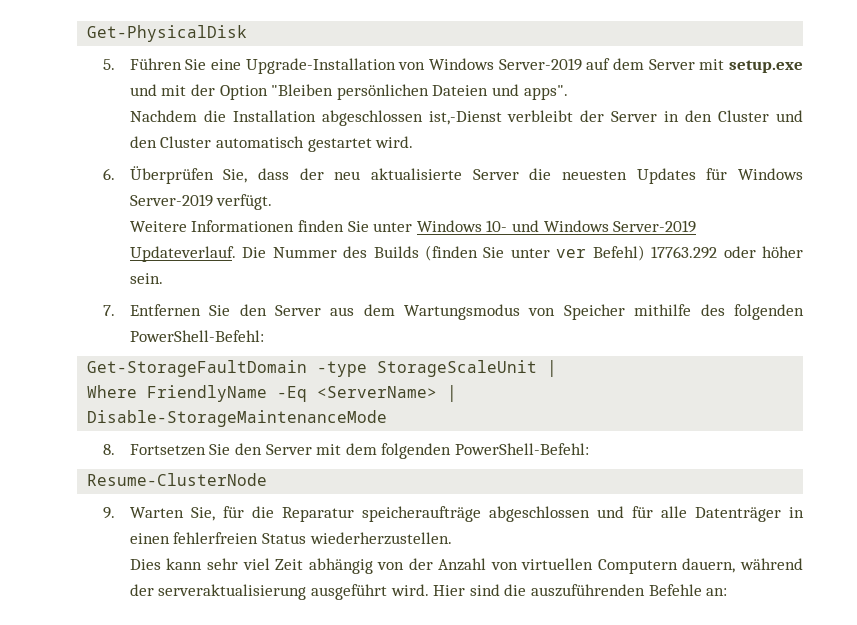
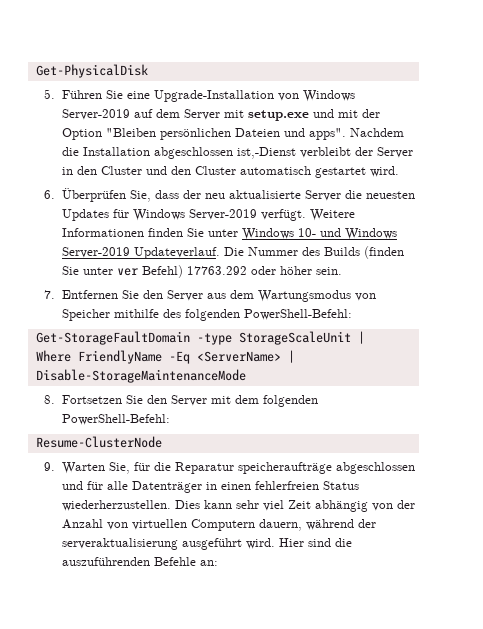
- 5. Führen Sie eine Upgrade-Installation von Windows Server-2019 auf dem Server mit setup.exe und mit der Option "Bleiben persönlichen Dateien und apps".
- Nachdem die Installation abgeschlossen ist,-Dienst verbleibt der Server in den Cluster und den Cluster automatisch gestartet wird.
+ 5. Führen Sie eine Upgrade-Installation von Windows Server-2019 auf dem Server mit setup.exe und mit der Option "Bleiben persönlichen Dateien und apps". Nachdem die Installation abgeschlossen ist,-Dienst verbleibt der Server in den Cluster und den Cluster automatisch gestartet wird.
- 6. Überprüfen Sie, dass der neu aktualisierte Server die neuesten Updates für Windows Server-2019 verfügt.
- Weitere Informationen finden Sie unter Windows 10- und Windows Server-2019 Updateverlauf.
+ 6. Überprüfen Sie, dass der neu aktualisierte Server die neuesten Updates für Windows Server-2019 verfügt. Weitere Informationen finden Sie unter Windows 10- und Windows Server-2019 Updateverlauf.
- 9. Warten Sie, für die Reparatur speicheraufträge abgeschlossen und für alle Datenträger in einen fehlerfreien Status wiederherzustellen.
- Dies kann sehr viel Zeit abhängig von der Anzahl von virtuellen Computern dauern, während der serveraktualisierung ausgeführt wird.
+ 9. Warten Sie, für die Reparatur speicheraufträge abgeschlossen und für alle Datenträger in einen fehlerfreien Status wiederherzustellen. Dies kann sehr viel Zeit abhängig von der Anzahl von virtuellen Computern dauern, während der serveraktualisierung ausgeführt wird.

